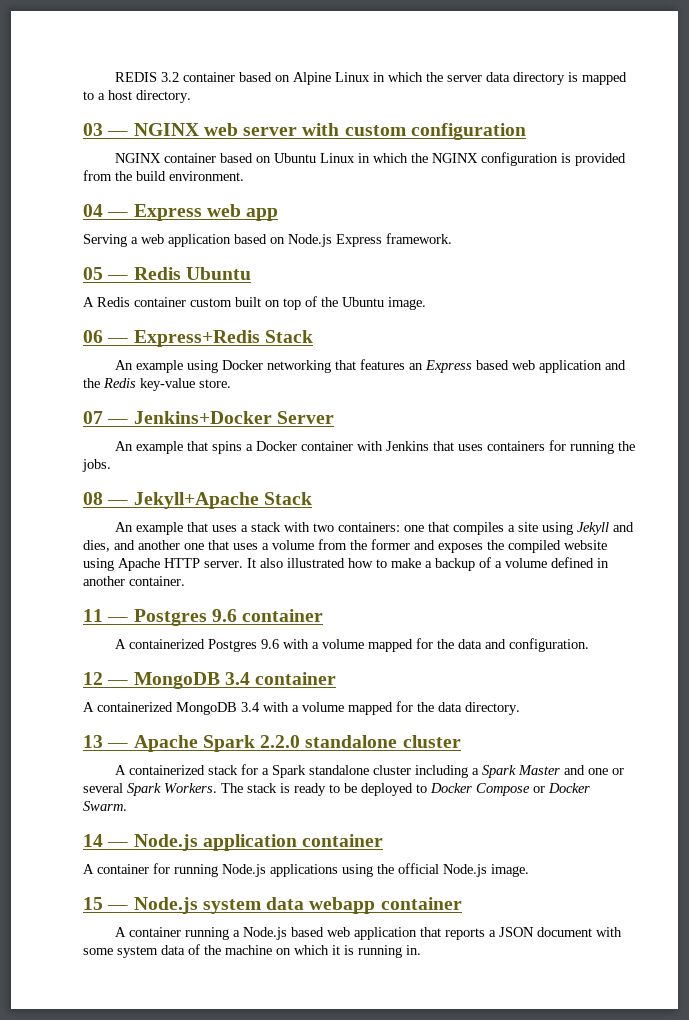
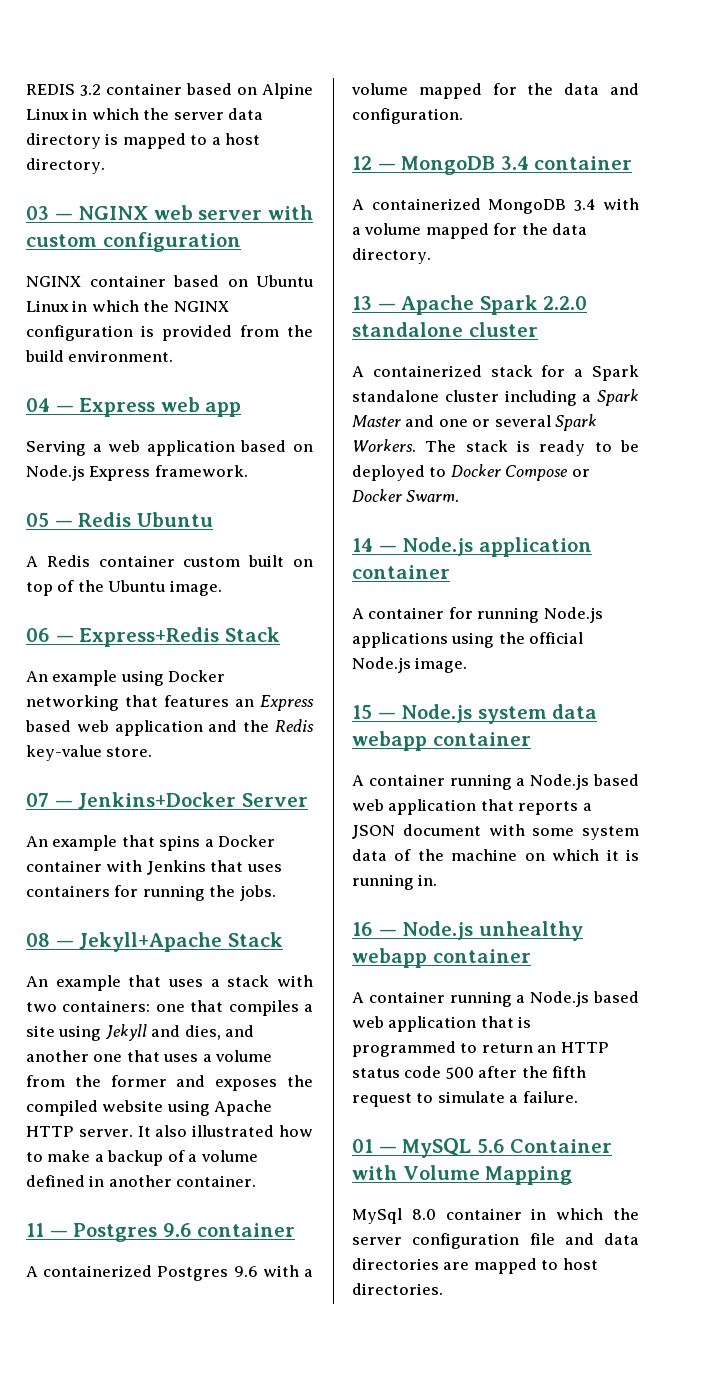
+ 16 — Node.js unhealthy webapp container
+ A container running a Node.js based web application that is programmed to return an HTTP status code 500 after the fifth request to simulate a failure.
+ 01 — MySQL 5.6 Container with Volume Mapping
+ MySql 8.0 container in which the server configuration file and data directories are mapped to host directories.

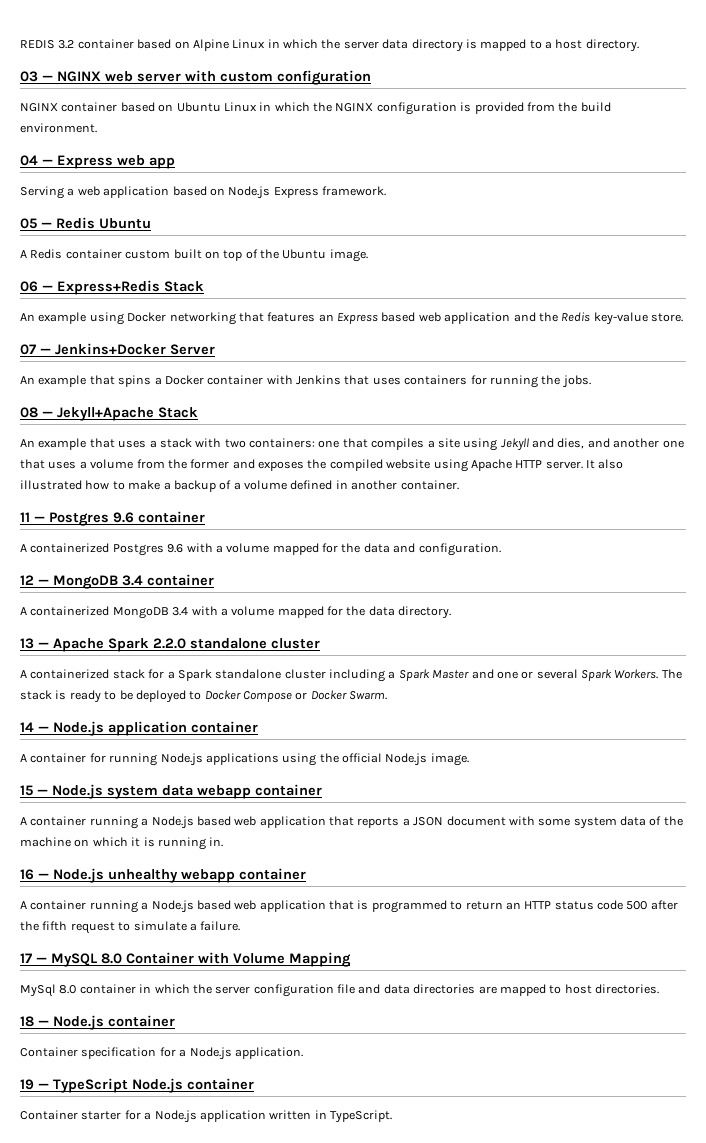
- 01 — MySQL 5.6 Container with Volume Mapping
+ 17 — MySQL 8.0 Container with Volume Mapping
+ 18 — Node.js container
+ Container specification for a Node.js application.
+ 19 — TypeScript Node.js container
+ Container starter for a Node.js application written in TypeScript.

